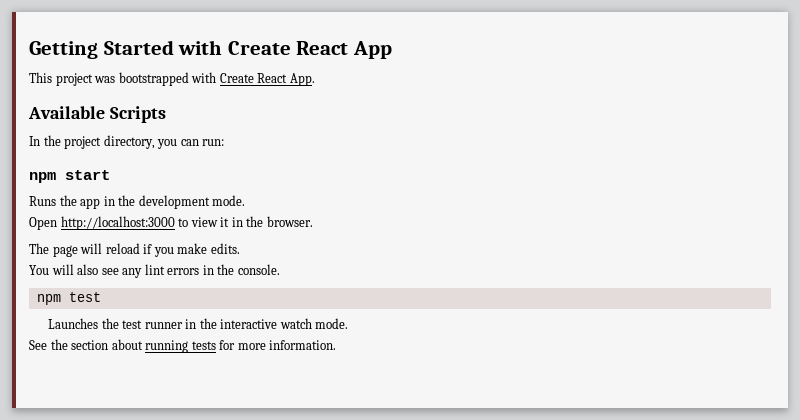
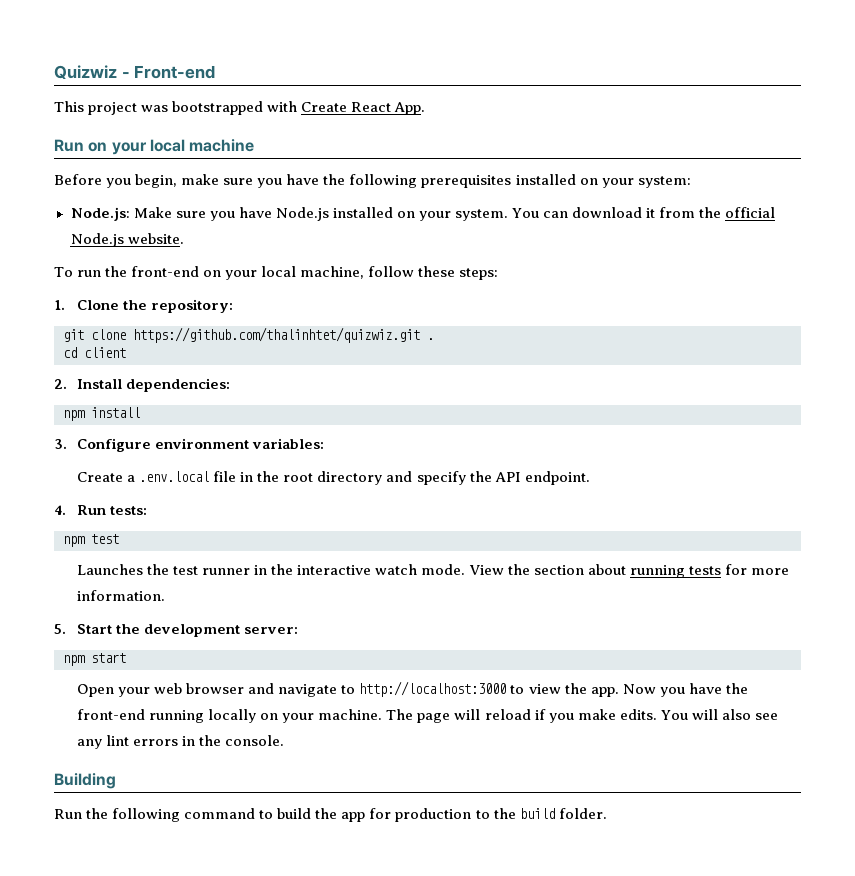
- Getting Started with Create React App
+ Quizwiz - Front-end
- Available Scripts
- In the project directory, you can run:
- npm start
- Runs the app in the development mode.
- Open http://localhost:3000 to view it in the browser.
- The page will reload if you make edits.
- You will also see any lint errors in the console.
+ Run on your local machine
+ Before you begin, make sure you have the following prerequisites installed on your system:
+ Node.js: Make sure you have Node.js installed on your system. You can download it from the official Node.js website.
+ To run the front-end on your local machine, follow these steps:
+ 1. Clone the repository:
+ git clone https://github.com/thalinhtet/quizwiz.git .
+ cd client
+ 2. Install dependencies:
+ npm install
+ 3. Configure environment variables:
+ Create a .env.local file in the root directory and specify the API endpoint.
+ 4. Run tests:
- Launches the test runner in the interactive watch mode.
- See the section about running tests for more information.
+ Launches the test runner in the interactive watch mode. View the section about running tests for more information.
+ 5. Start the development server:
+ npm start
+ Open your web browser and navigate to http://localhost:3000 to view the app. Now you have the front-end running locally on your machine. The page will reload if you make edits. You will also see any lint errors in the console.
+ Building
+ Run the following command to build the app for production to the build folder.

